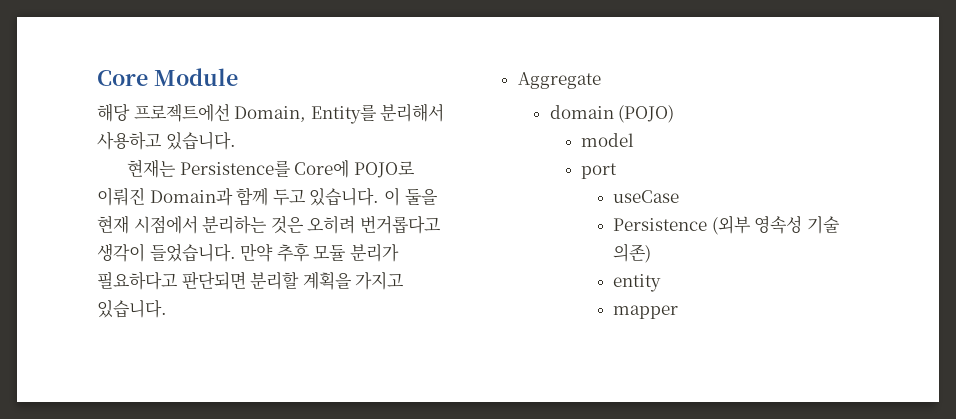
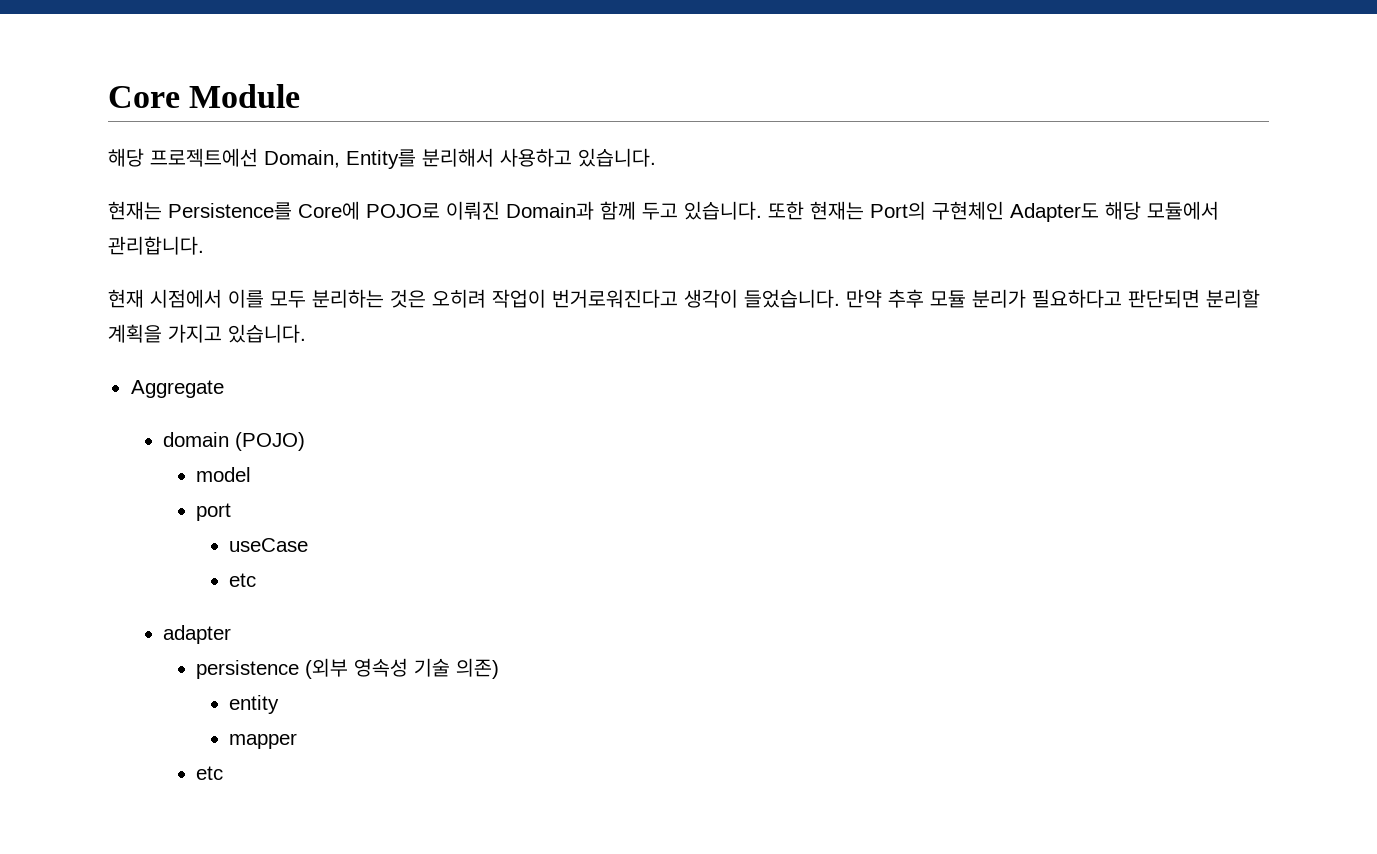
- 이 둘을 현재 시점에서 분리하는 것은 오히려 번거롭다고 생각이 들었습니다.
+ 또한 현재는 Port의 구현체인 Adapter도 해당 모듈에서 관리합니다.
+ 현재 시점에서 이를 모두 분리하는 것은 오히려 작업이 번거로워진다고 생각이 들었습니다.
  useCase
- Persistence (외부 영속성 기술 의존)
+ etc
+ adapter
+ persistence (외부 영속성 기술 의존)
  mapper
+ etc

